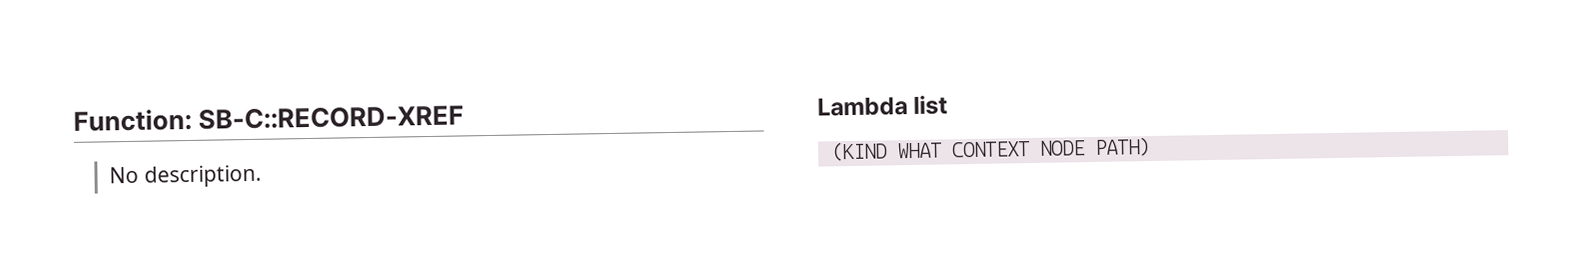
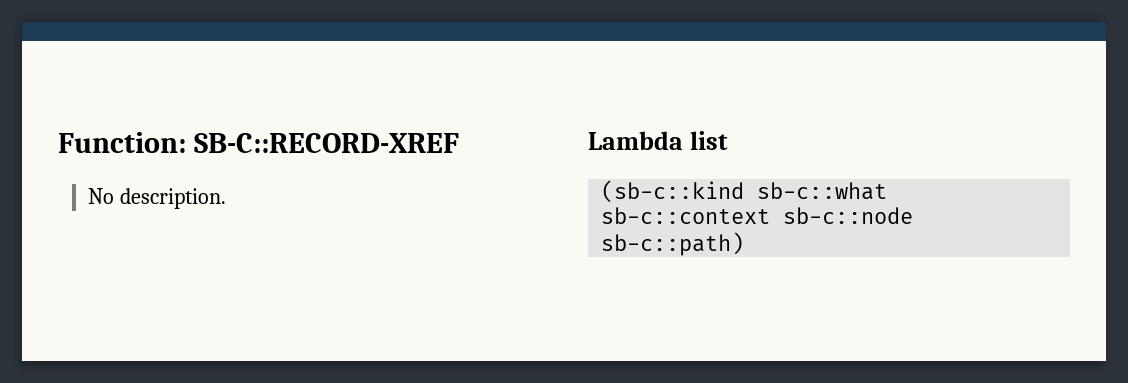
- (KIND WHAT CONTEXT NODE PATH)
+ (sb-c::kind sb-c::what sb-c::context sb-c::node sb-c::path)

